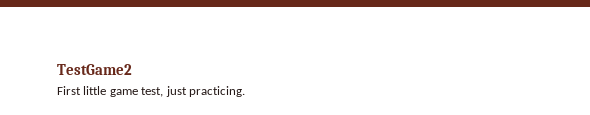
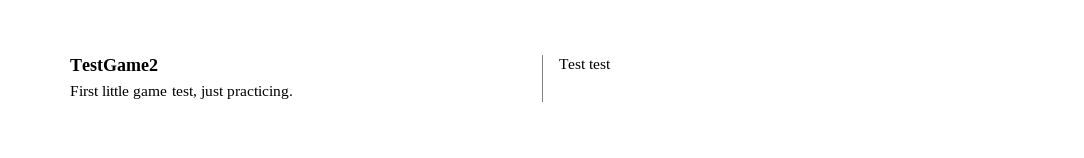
+ Test test

